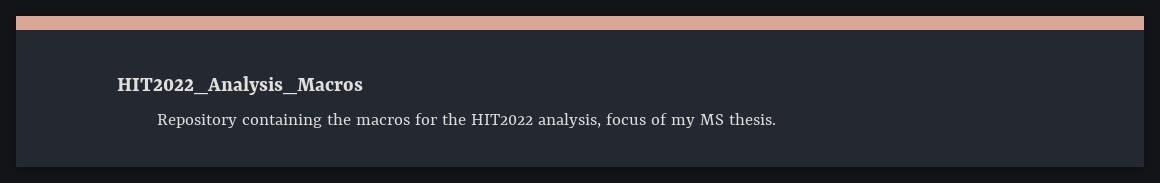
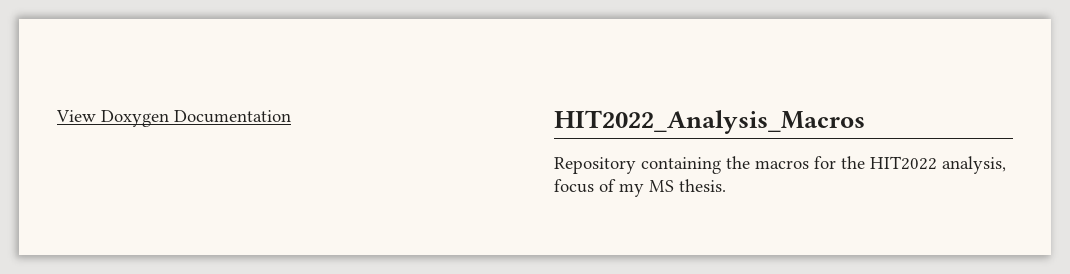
+ View Doxygen Documentation

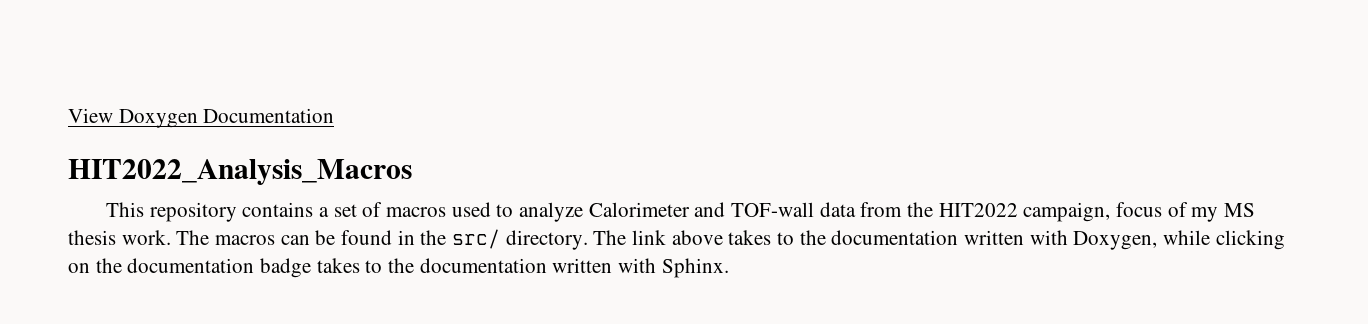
- Repository containing the macros for the HIT2022 analysis, focus of my MS thesis.
+ This repository contains a set of macros used to analyze Calorimeter and TOF-wall data from the HIT2022 campaign, focus of my MS thesis work. The macros can be found in the src/ directory. The link above takes to the documentation written with Doxygen, while clicking on the documentation badge takes to the documentation written with Sphinx.

